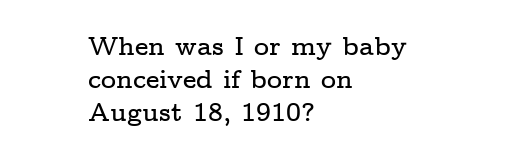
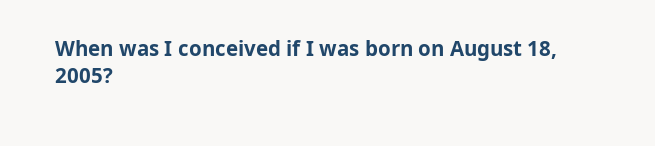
- When was I or my baby conceived if born on August 18, 1910?
+ When was I conceived if I was born on August 18, 2005?

